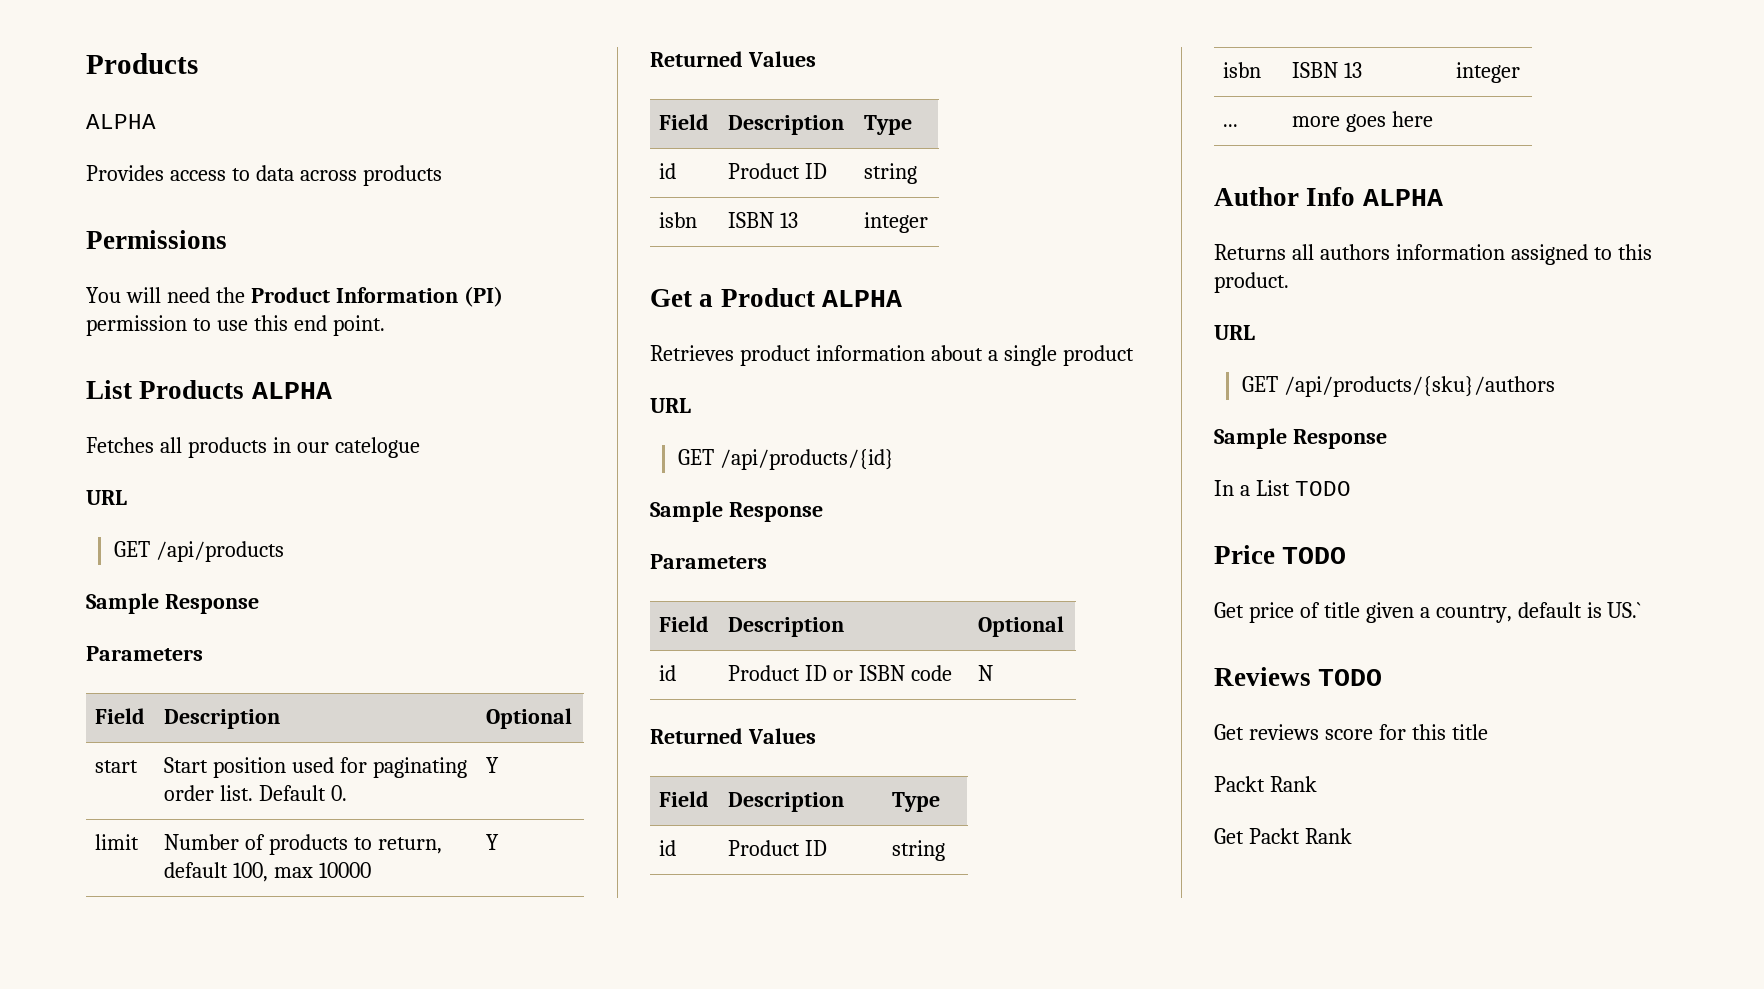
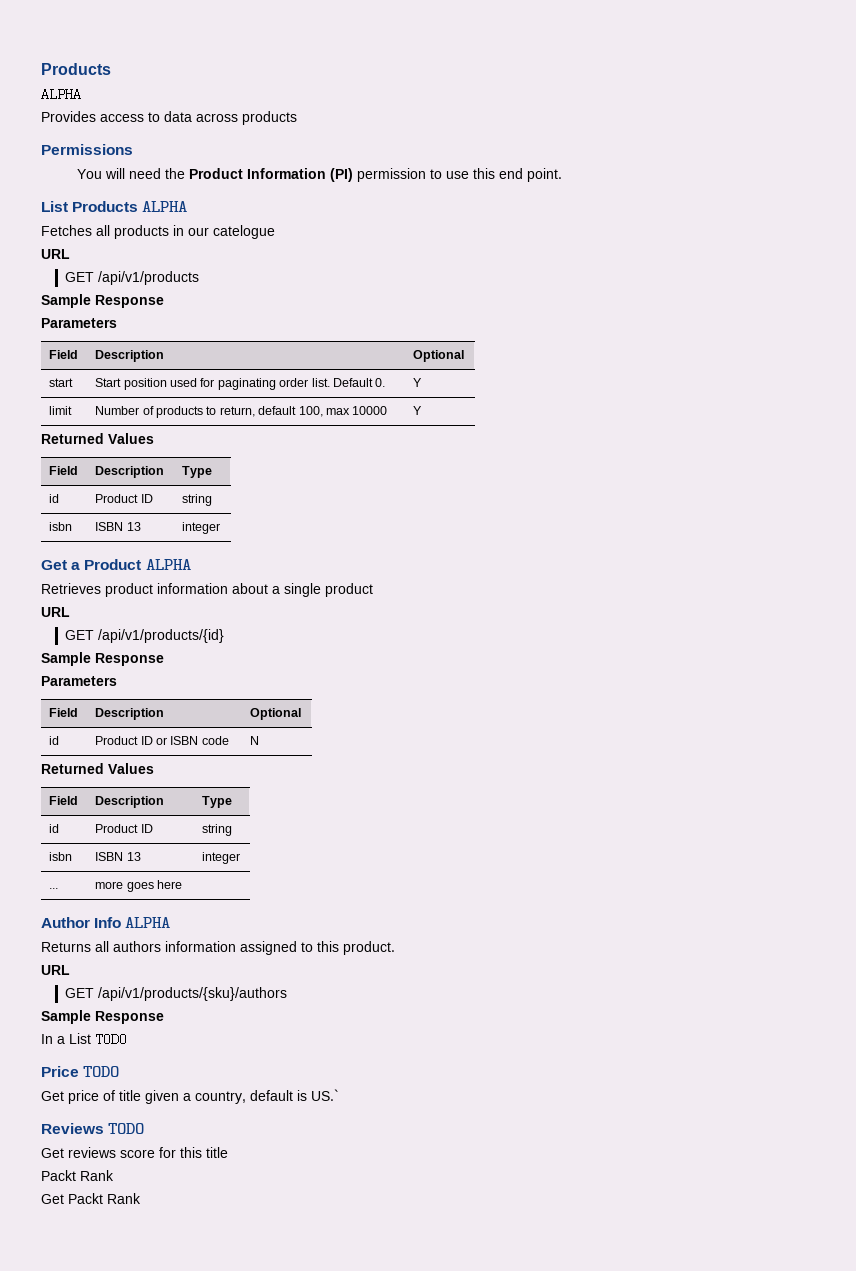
- GET /api/products
+ GET /api/v1/products
- GET /api/products/{id}
+ GET /api/v1/products/{id}
- GET /api/products/{sku}/authors
+ GET /api/v1/products/{sku}/authors

